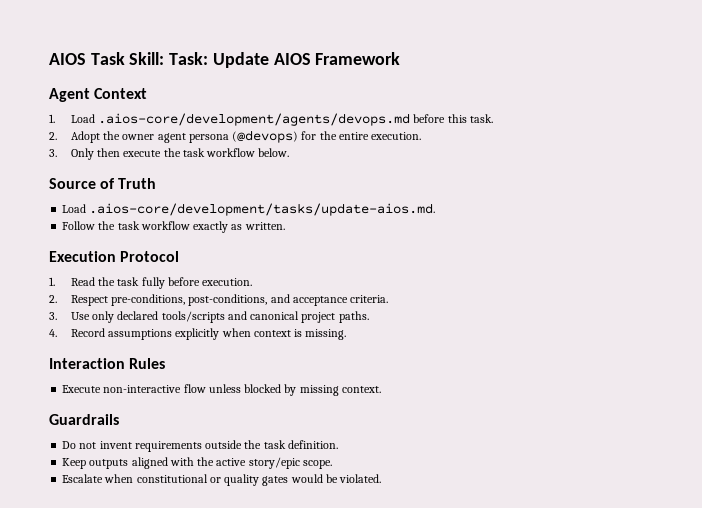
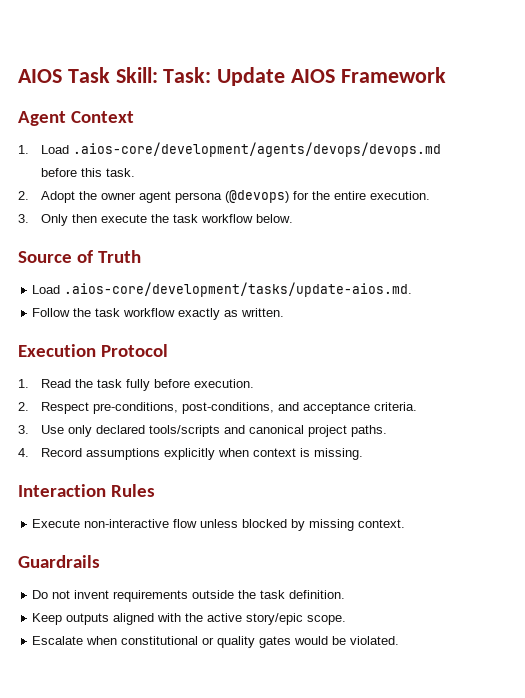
- 1. Load .aios-core/development/agents/devops.md before this task.
+ 1. Load .aios-core/development/agents/devops/devops.md before this task.

